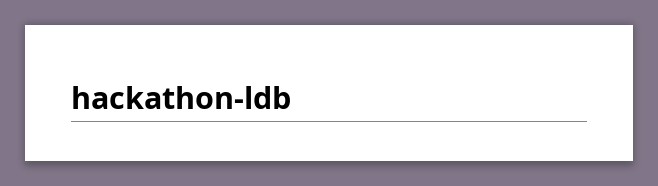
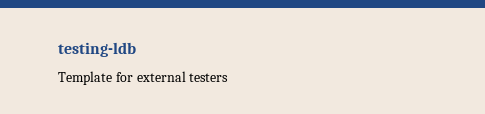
- hackathon-ldb
+ testing-ldb
+ Template for external testers

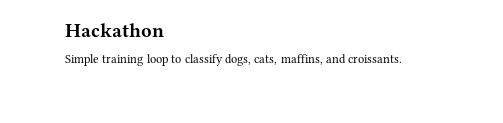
- testing-ldb
- Template for external testers
+ Hackathon
+ Simple training loop to classify dogs, cats, maffins, and croissants.

